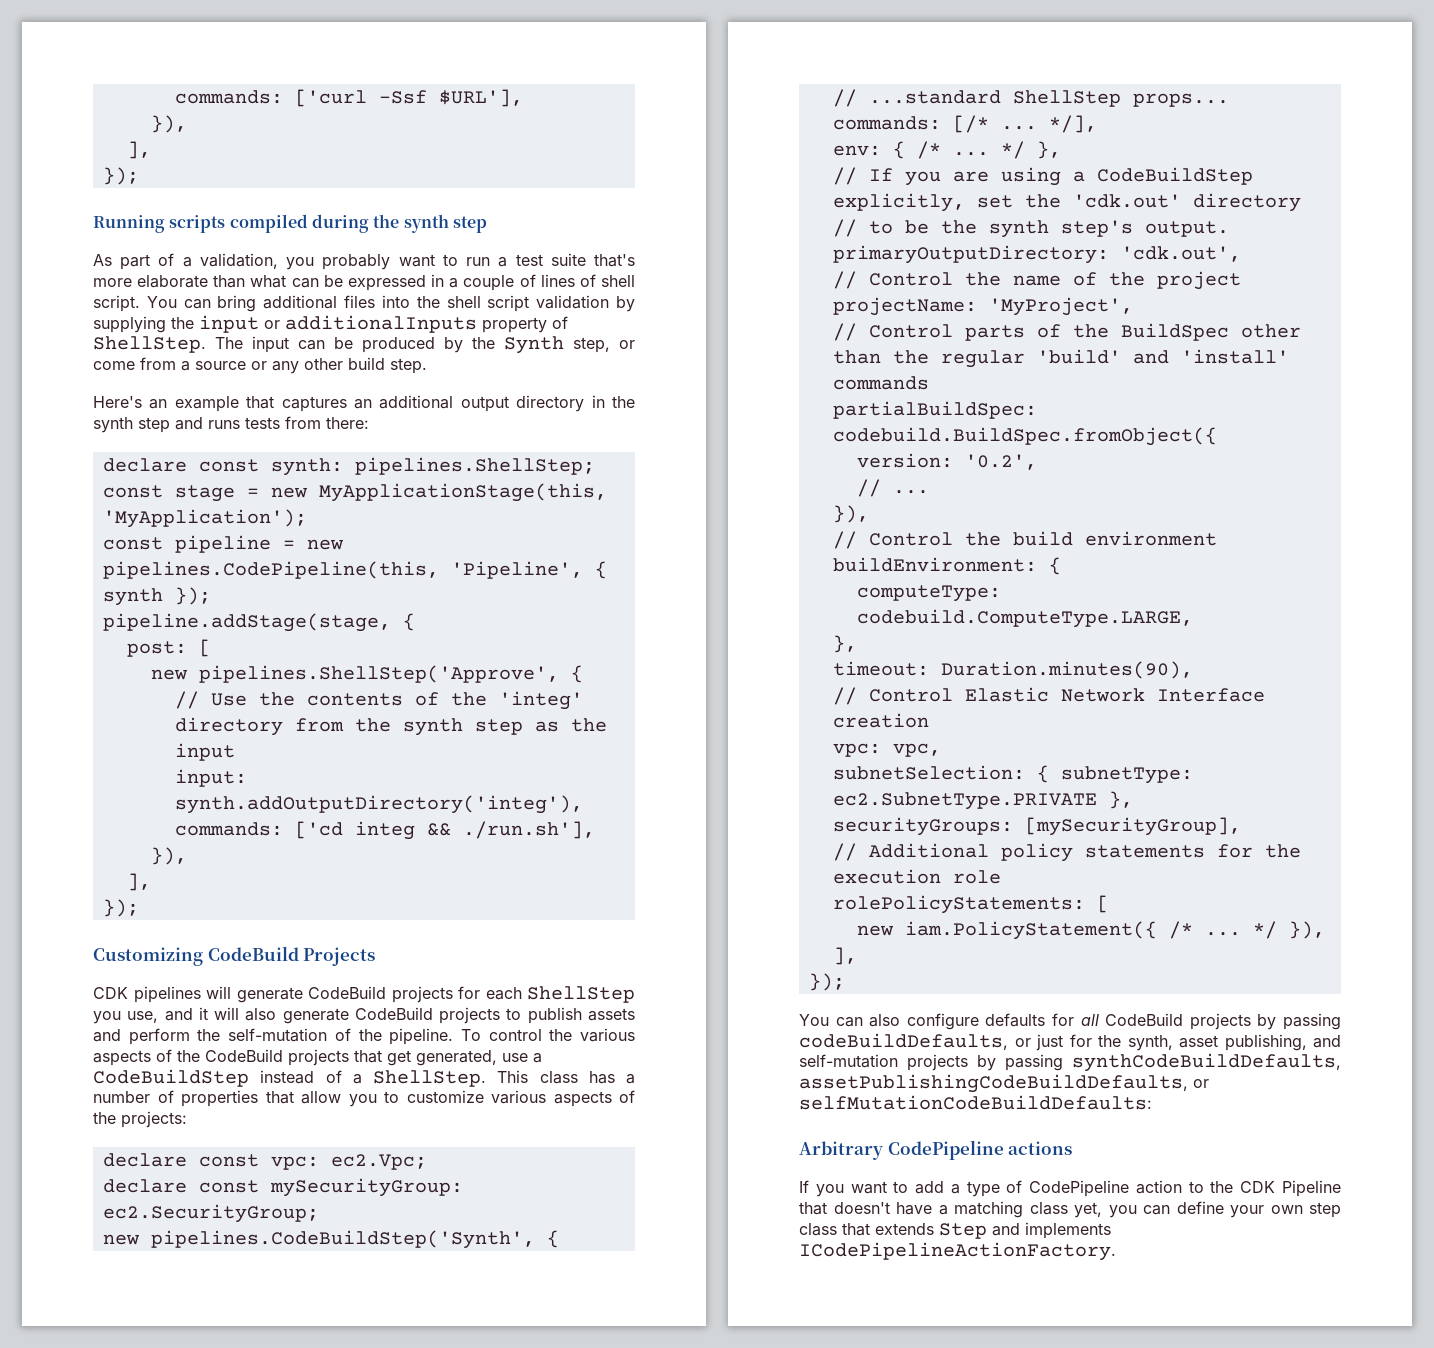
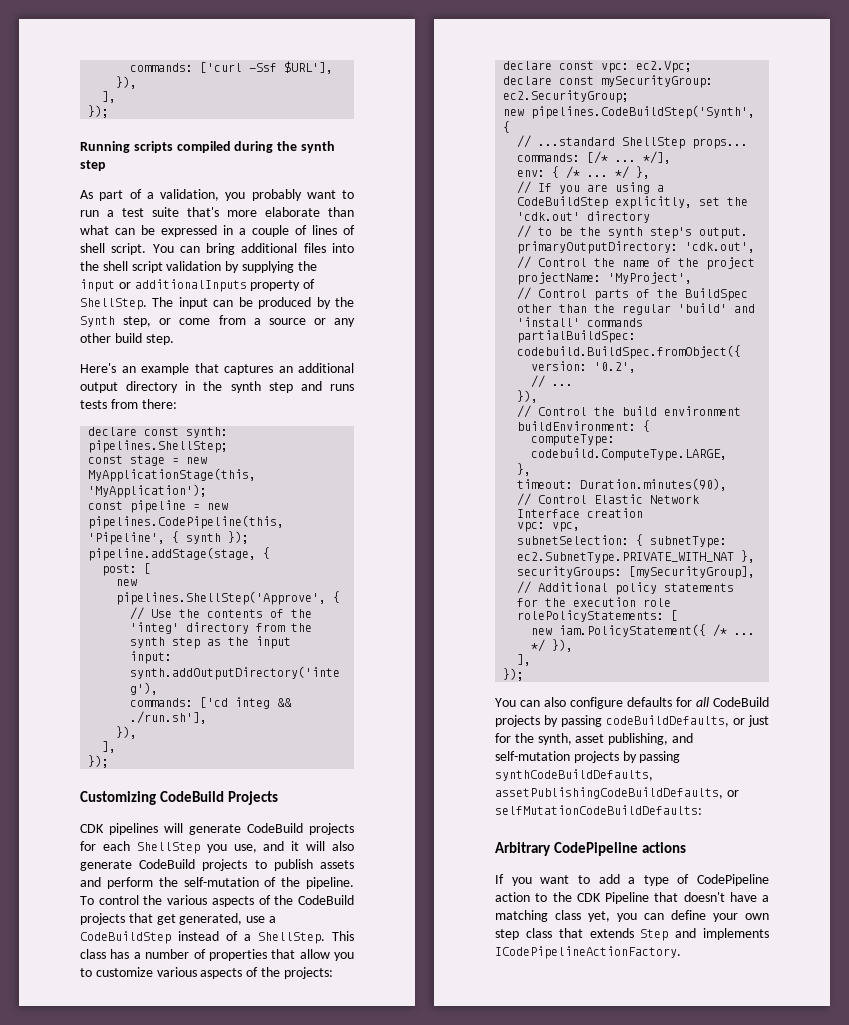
- subnetSelection: { subnetType: ec2.SubnetType.PRIVATE },
+ subnetSelection: { subnetType: ec2.SubnetType.PRIVATE_WITH_NAT },

